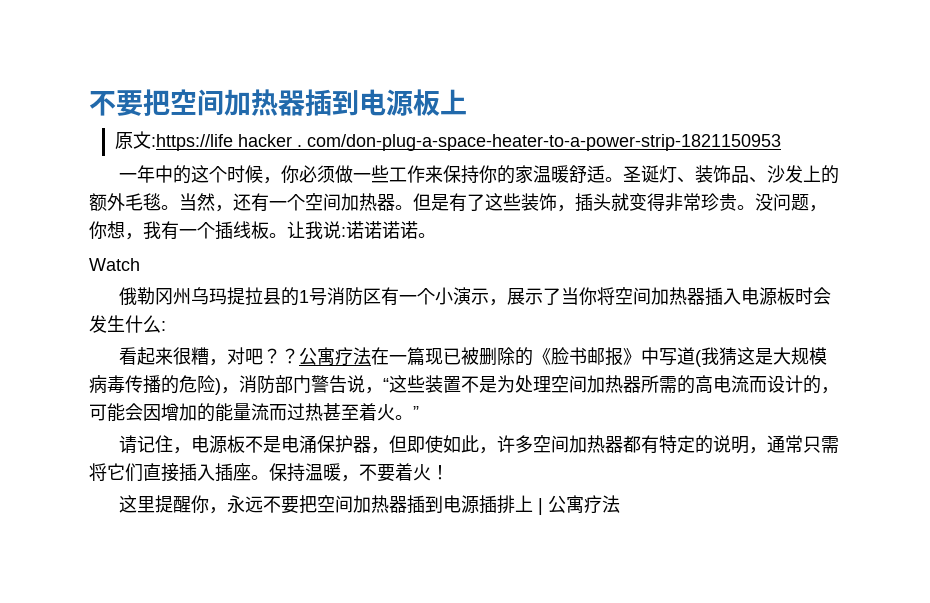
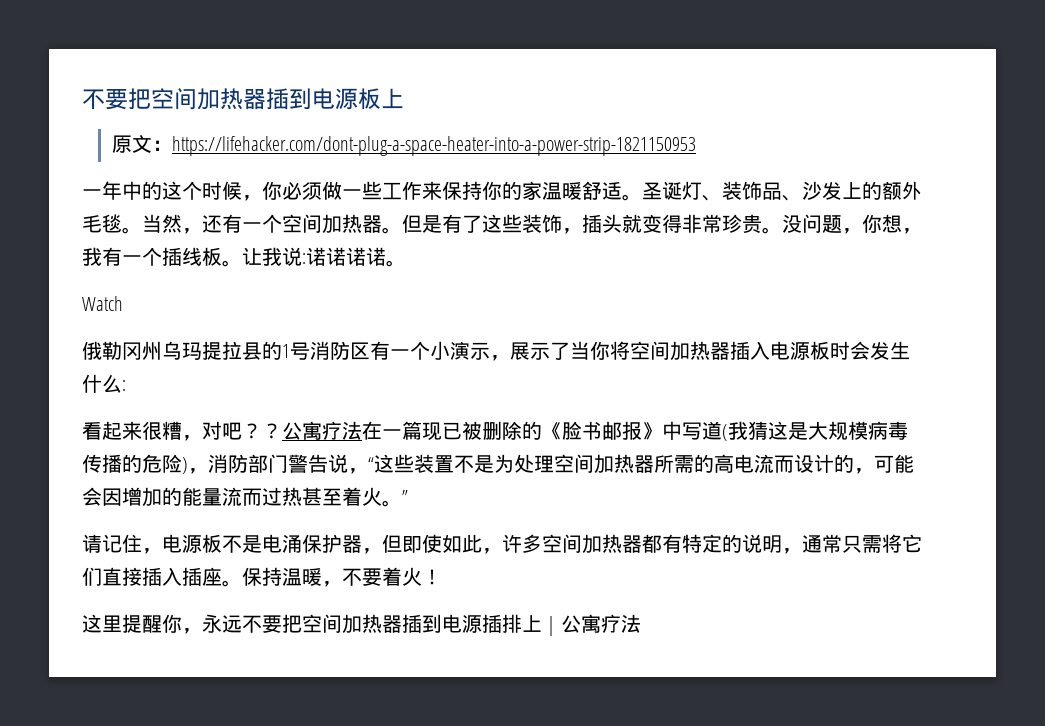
- 原文:https://life hacker . com/don-plug-a-space-heater-to-a-power-strip-1821150953
+ 原文：https://lifehacker.com/dont-plug-a-space-heater-into-a-power-strip-1821150953

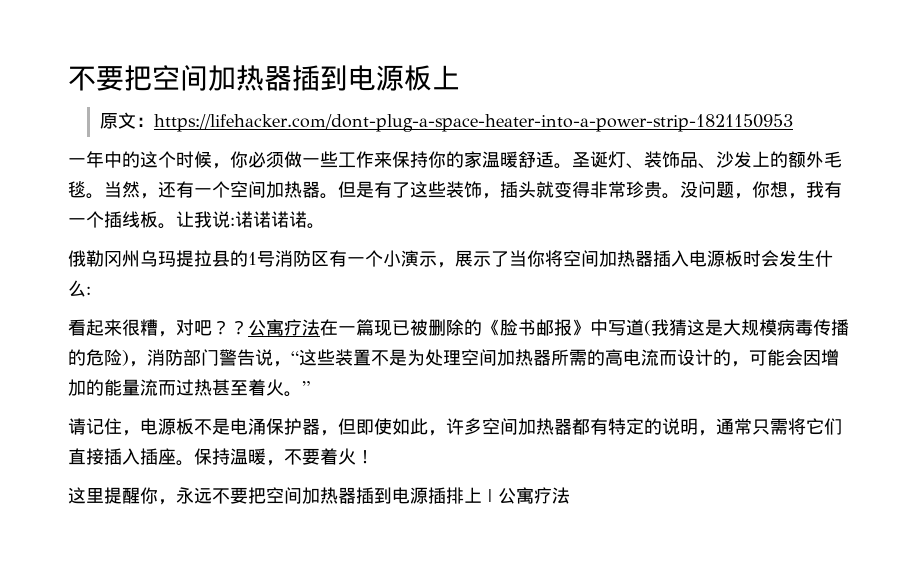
- Watch

